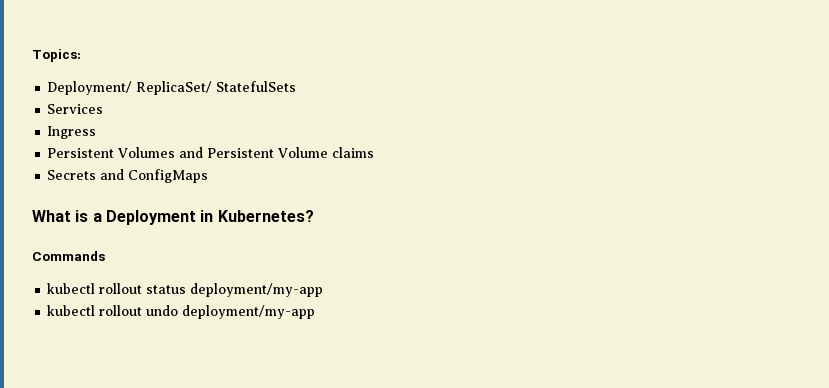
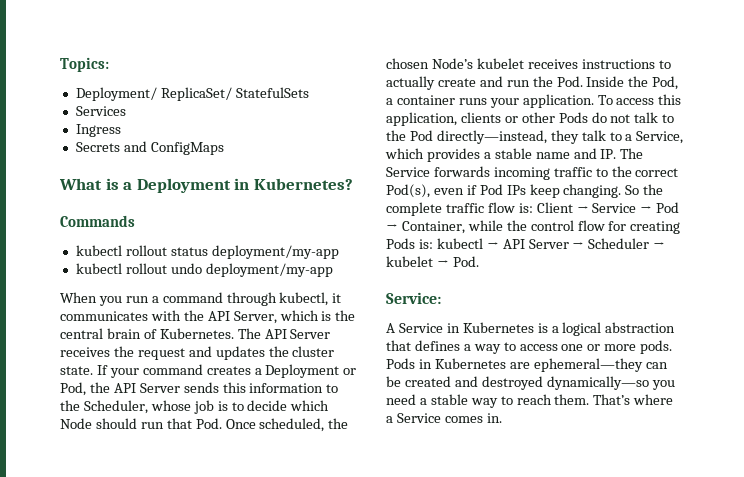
- Persistent Volumes and Persistent Volume claims
+ When you run a command through kubectl, it communicates with the API Server, which is the central brain of Kubernetes. The API Server receives the request and updates the cluster state. If your command creates a Deployment or Pod, the API Server sends this information to the Scheduler, whose job is to decide which Node should run that Pod. Once scheduled, the chosen Node’s kubelet receives instructions to actually create and run the Pod. Inside the Pod, a container runs your application. To access this application, clients or other Pods do not talk to the Pod directly—instead, they talk to a Service, which provides a stable name and IP. The Service forwards incoming traffic to the correct Pod(s), even if Pod IPs keep changing. So the complete traffic flow is: Client → Service → Pod → Container, while the control flow for creating Pods is: kubectl → API Server → Scheduler → kubelet → Pod.
+ Service:
+ A Service in Kubernetes is a logical abstraction that defines a way to access one or more pods. Pods in Kubernetes are ephemeral—they can be created and destroyed dynamically—so you need a stable way to reach them. That’s where a Service comes in.

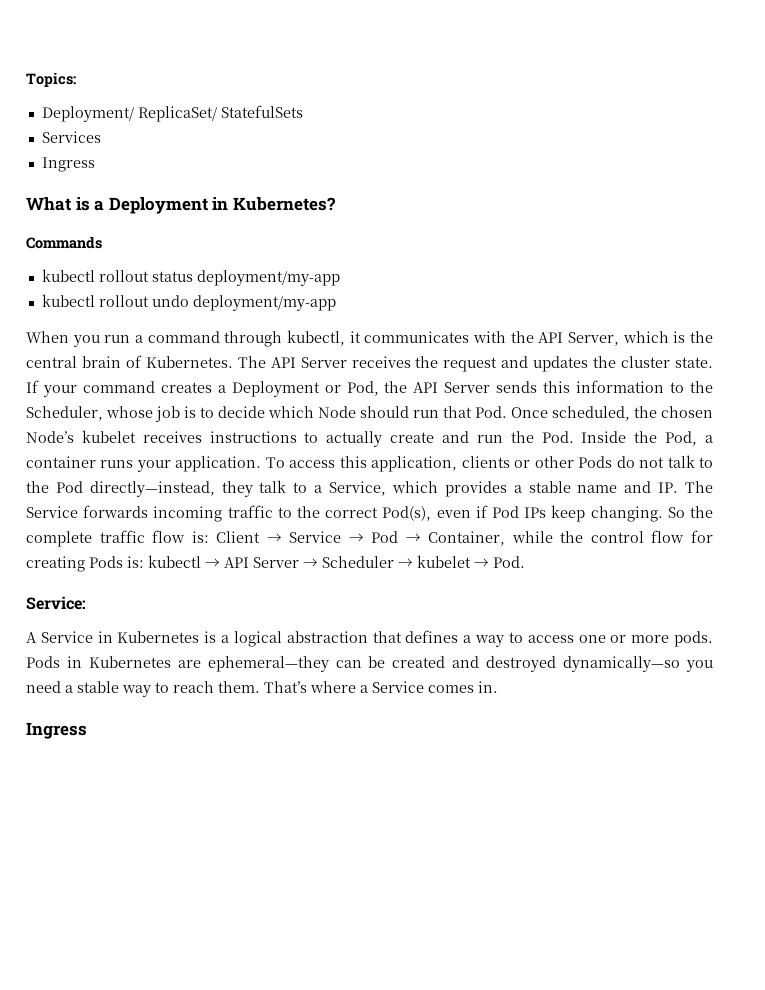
- Secrets and ConfigMaps
  That’s where a Service comes in.
+ Ingress

